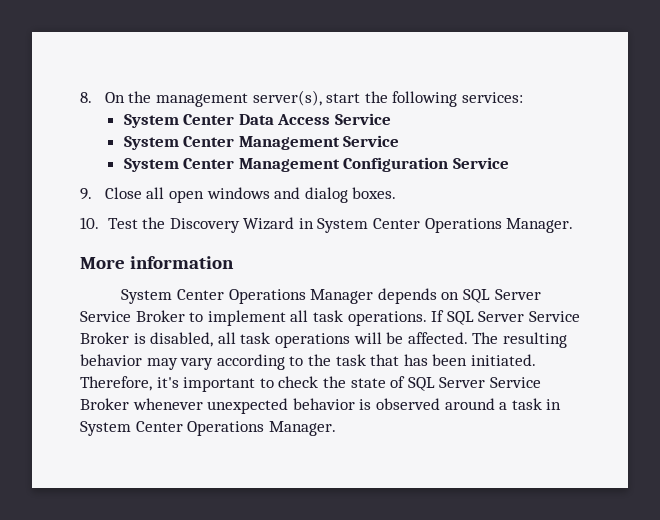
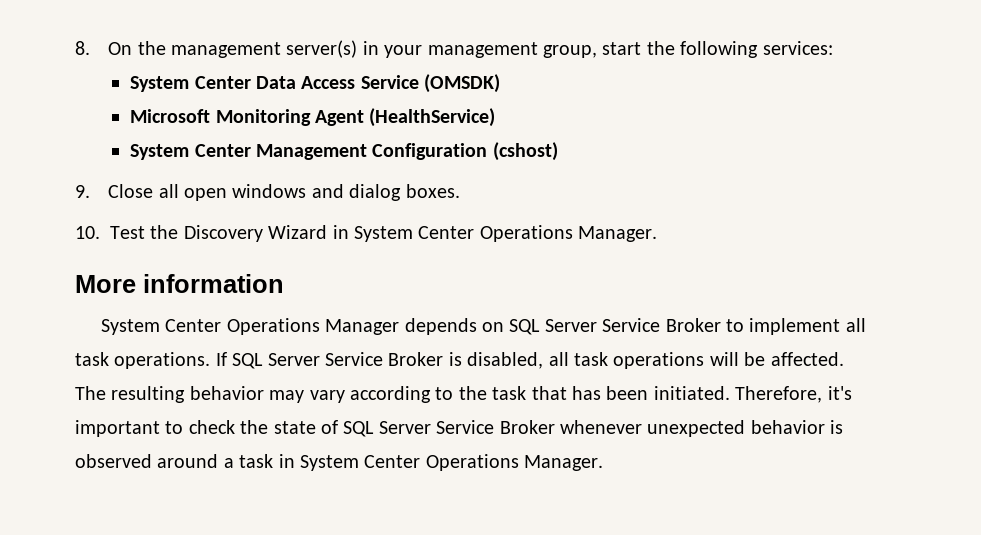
- 8. On the management server(s), start the following services:
+ 8. On the management server(s) in your management group, start the following services:
- System Center Data Access Service
- System Center Management Service
+ System Center Data Access Service (OMSDK)
+ Microsoft Monitoring Agent (HealthService)
- System Center Management Configuration Service
+ System Center Management Configuration (cshost)

